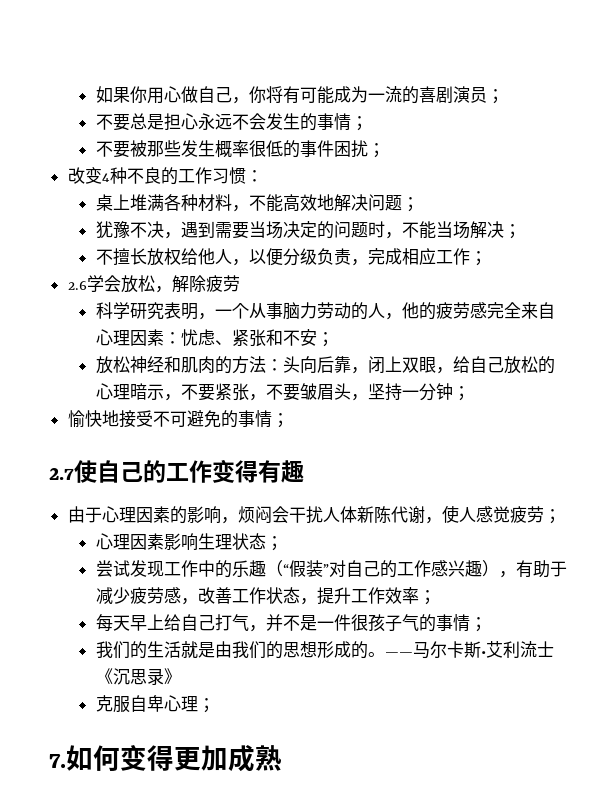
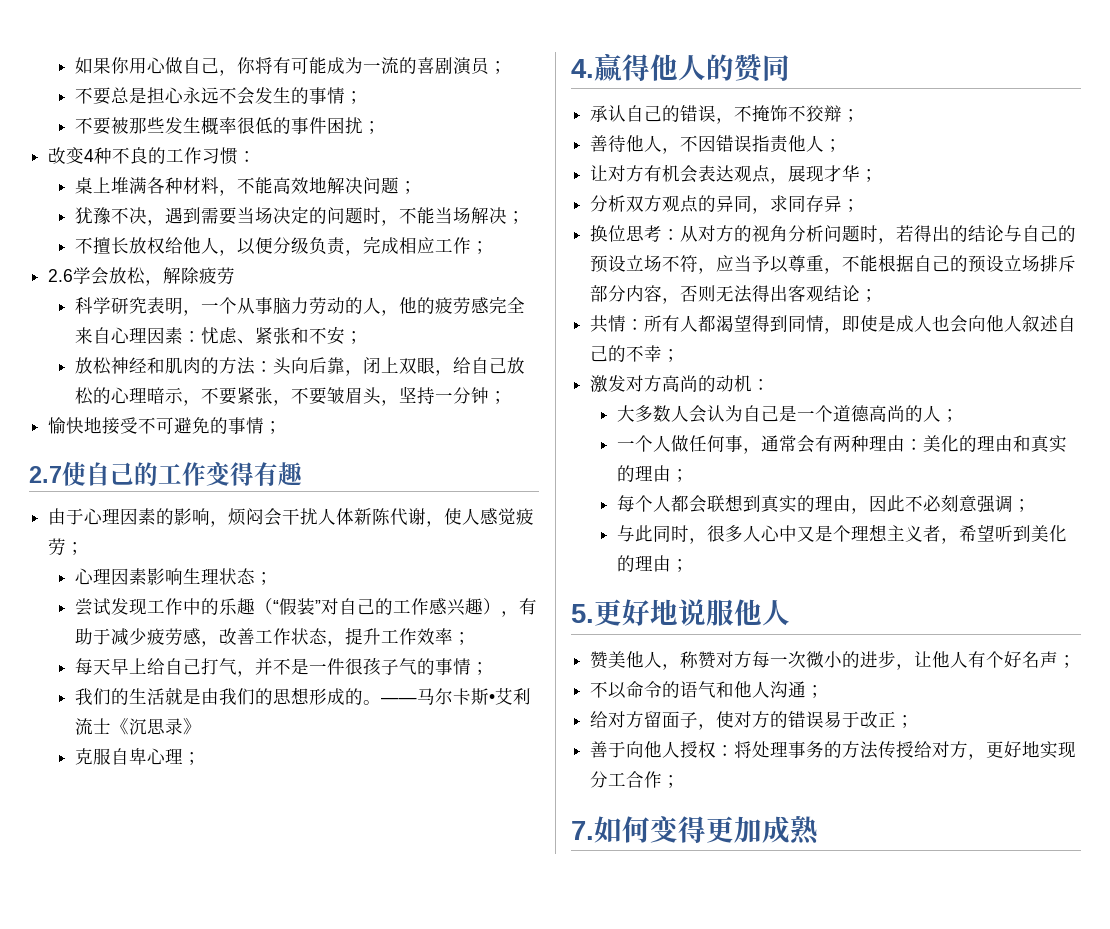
+ 4.赢得他人的赞同
+ 承认自己的错误，不掩饰不狡辩；
+ 善待他人，不因错误指责他人；
+ 让对方有机会表达观点，展现才华；
+ 分析双方观点的异同，求同存异；
+ 换位思考：从对方的视角分析问题时，若得出的结论与自己的预设立场不符，应当予以尊重，不能根据自己的预设立场排斥部分内容，否则无法得出客观结论；
+ 共情：所有人都渴望得到同情，即使是成人也会向他人叙述自己的不幸；
+ 激发对方高尚的动机：
+ 大多数人会认为自己是一个道德高尚的人；
+ 一个人做任何事，通常会有两种理由：美化的理由和真实的理由；
+ 每个人都会联想到真实的理由，因此不必刻意强调；
+ 与此同时，很多人心中又是个理想主义者，希望听到美化的理由；
+ 5.更好地说服他人
+ 赞美他人，称赞对方每一次微小的进步，让他人有个好名声；
+ 不以命令的语气和他人沟通；
+ 给对方留面子，使对方的错误易于改正；
+ 善于向他人授权：将处理事务的方法传授给对方，更好地实现分工合作；

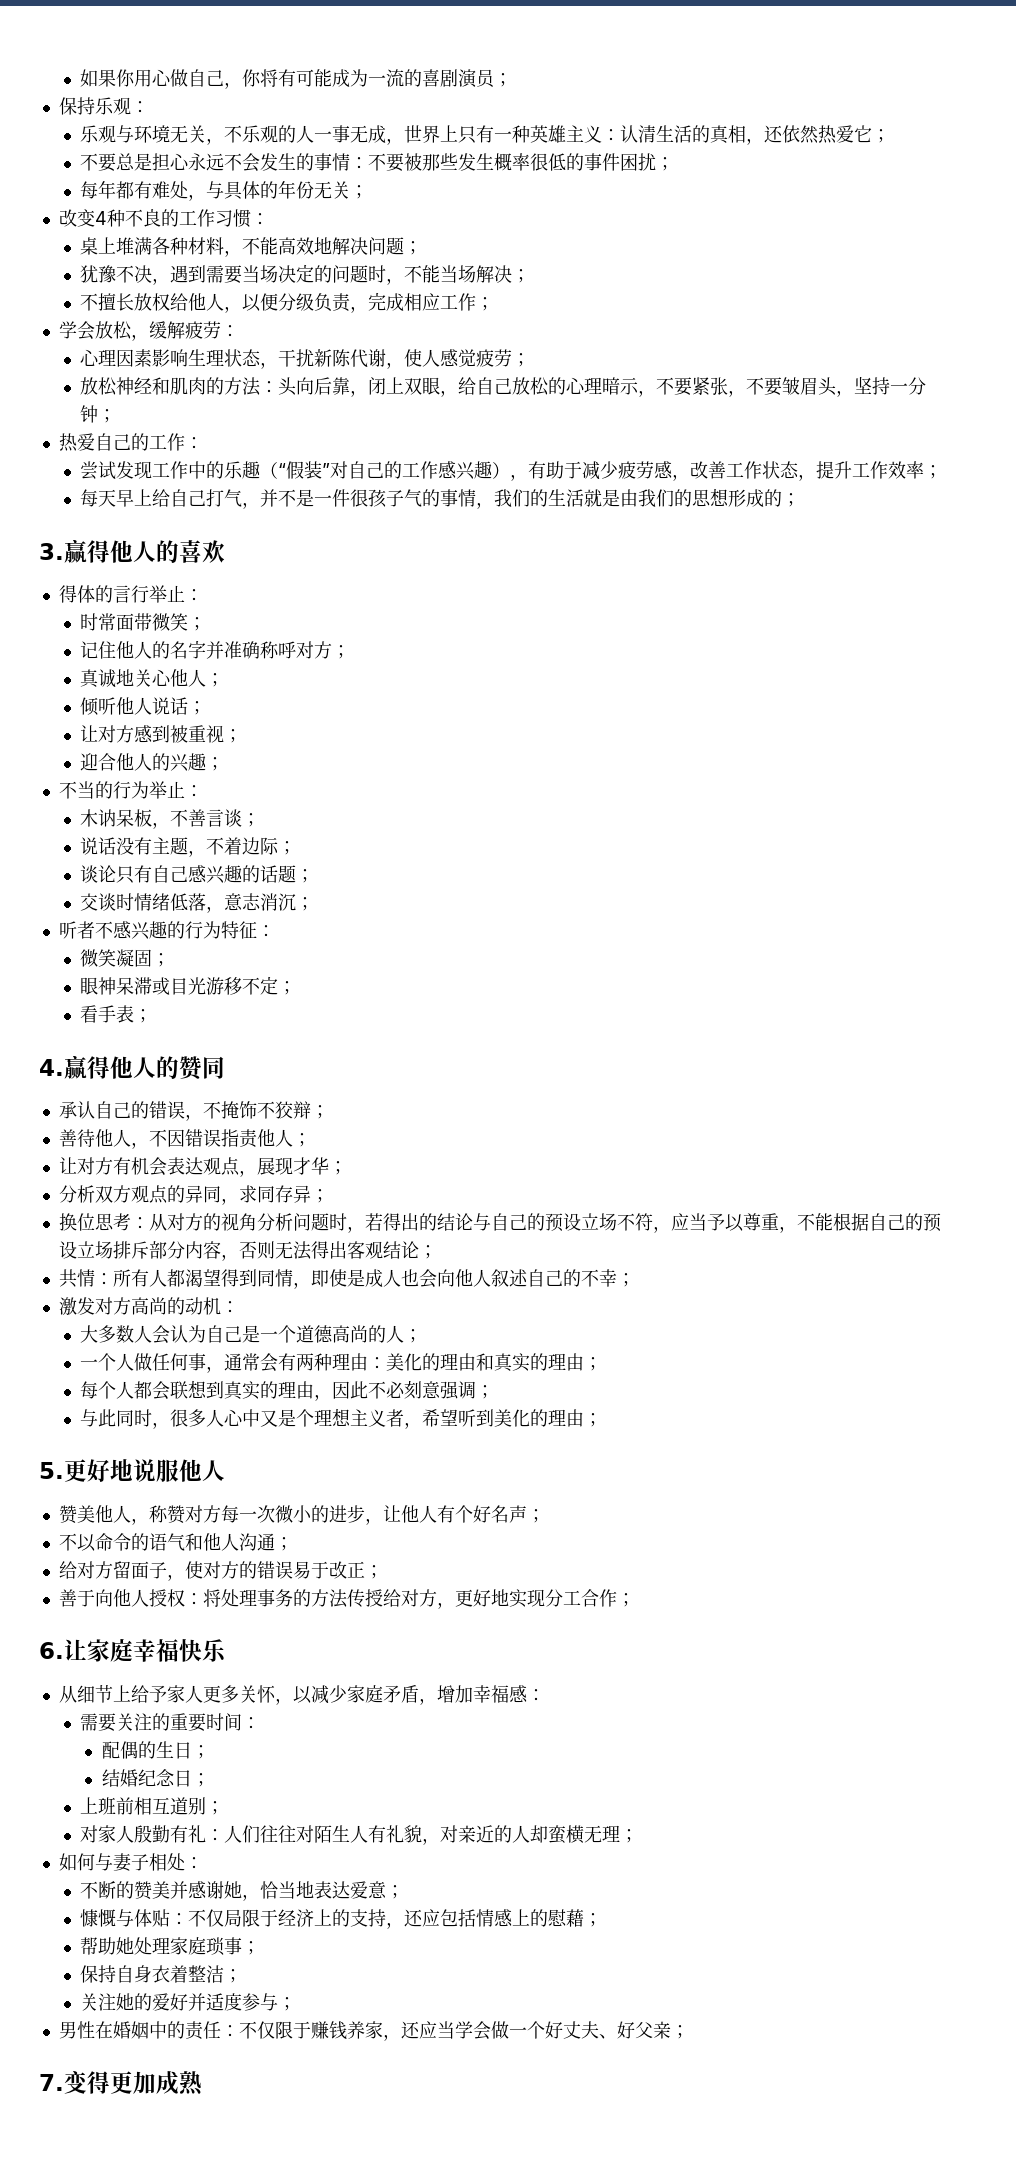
+ 保持乐观：
+ 乐观与环境无关，不乐观的人一事无成，世界上只有一种英雄主义：认清生活的真相，还依然热爱它；
- 不要总是担心永远不会发生的事情；
- 不要被那些发生概率很低的事件困扰；
+ 不要总是担心永远不会发生的事情：不要被那些发生概率很低的事件困扰；
+ 每年都有难处，与具体的年份无关；
- 2.6学会放松，解除疲劳
- 科学研究表明，一个从事脑力劳动的人，他的疲劳感完全来自心理因素：忧虑、紧张和不安；
+ 学会放松，缓解疲劳：
+ 心理因素影响生理状态，干扰新陈代谢，使人感觉疲劳；
- 愉快地接受不可避免的事情；
- 2.7使自己的工作变得有趣
- 由于心理因素的影响，烦闷会干扰人体新陈代谢，使人感觉疲劳；
- 心理因素影响生理状态；
+ 热爱自己的工作：
- 每天早上给自己打气，并不是一件很孩子气的事情；
- 我们的生活就是由我们的思想形成的。——马尔卡斯•艾利流士《沉思录》
- 克服自卑心理；
+ 每天早上给自己打气，并不是一件很孩子气的事情，我们的生活就是由我们的思想形成的；
+ 3.赢得他人的喜欢
+ 得体的言行举止：
+ 时常面带微笑；
+ 记住他人的名字并准确称呼对方；
+ 真诚地关心他人；
+ 倾听他人说话；
+ 让对方感到被重视；
+ 迎合他人的兴趣；
+ 不当的行为举止：
+ 木讷呆板，不善言谈；
+ 说话没有主题，不着边际；
+ 谈论只有自己感兴趣的话题；
+ 交谈时情绪低落，意志消沉；
+ 听者不感兴趣的行为特征：
+ 微笑凝固；
+ 眼神呆滞或目光游移不定；
+ 看手表；
- 7.如何变得更加成熟
+ 6.让家庭幸福快乐
+ 从细节上给予家人更多关怀，以减少家庭矛盾，增加幸福感：
+ 需要关注的重要时间：
+ 配偶的生日；
+ 结婚纪念日；
+ 上班前相互道别；
+ 对家人殷勤有礼：人们往往对陌生人有礼貌，对亲近的人却蛮横无理；
+ 如何与妻子相处：
+ 不断的赞美并感谢她，恰当地表达爱意；
+ 慷慨与体贴：不仅局限于经济上的支持，还应包括情感上的慰藉；
+ 帮助她处理家庭琐事；
+ 保持自身衣着整洁；
+ 关注她的爱好并适度参与；
+ 男性在婚姻中的责任：不仅限于赚钱养家，还应当学会做一个好丈夫、好父亲；
+ 7.变得更加成熟

